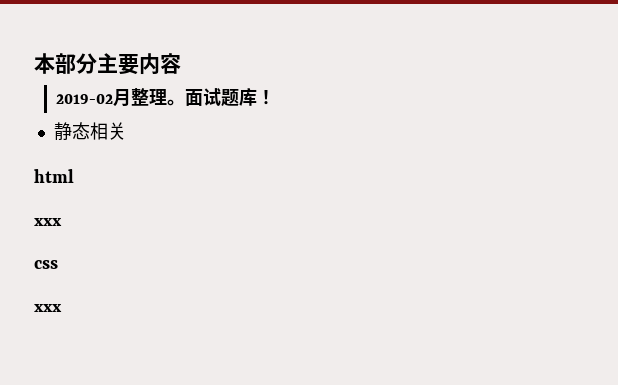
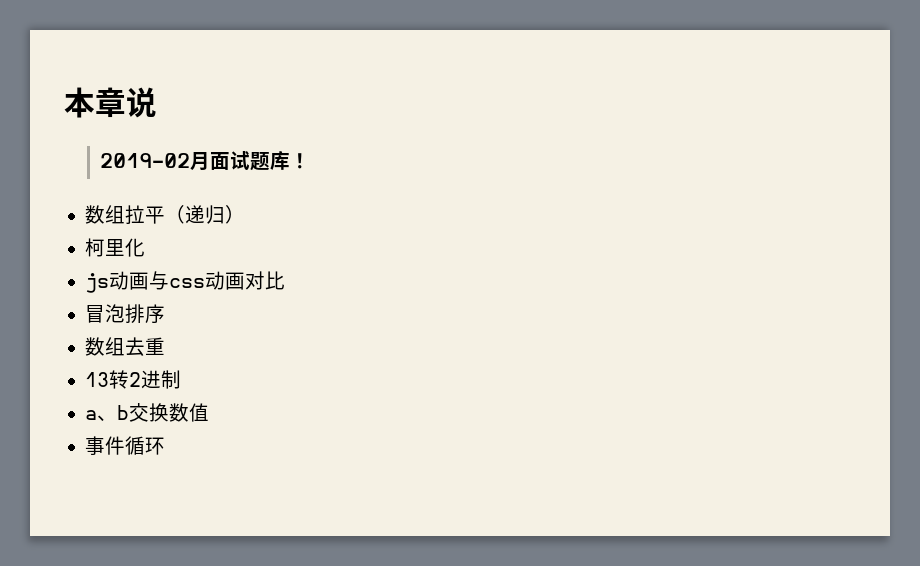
- 本部分主要内容
+ 本章说
- 2019-02月整理。面试题库！
+ 2019-02月面试题库！
- 静态相关
- html
- xxx
- css
- xxx
+ 数组拉平（递归）
+ 柯里化
+ js动画与css动画对比
+ 冒泡排序
+ 数组去重
+ 13转2进制
+ a、b交换数值
+ 事件循环

